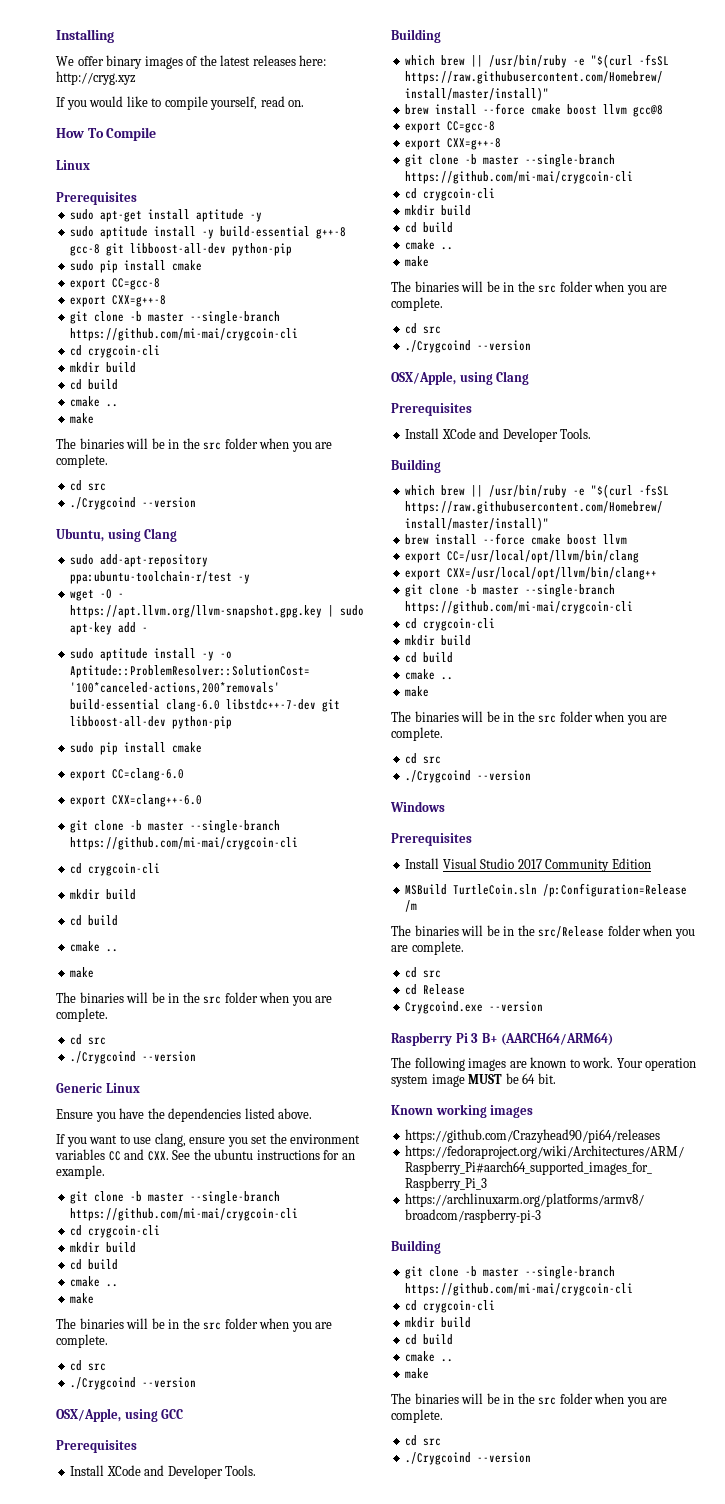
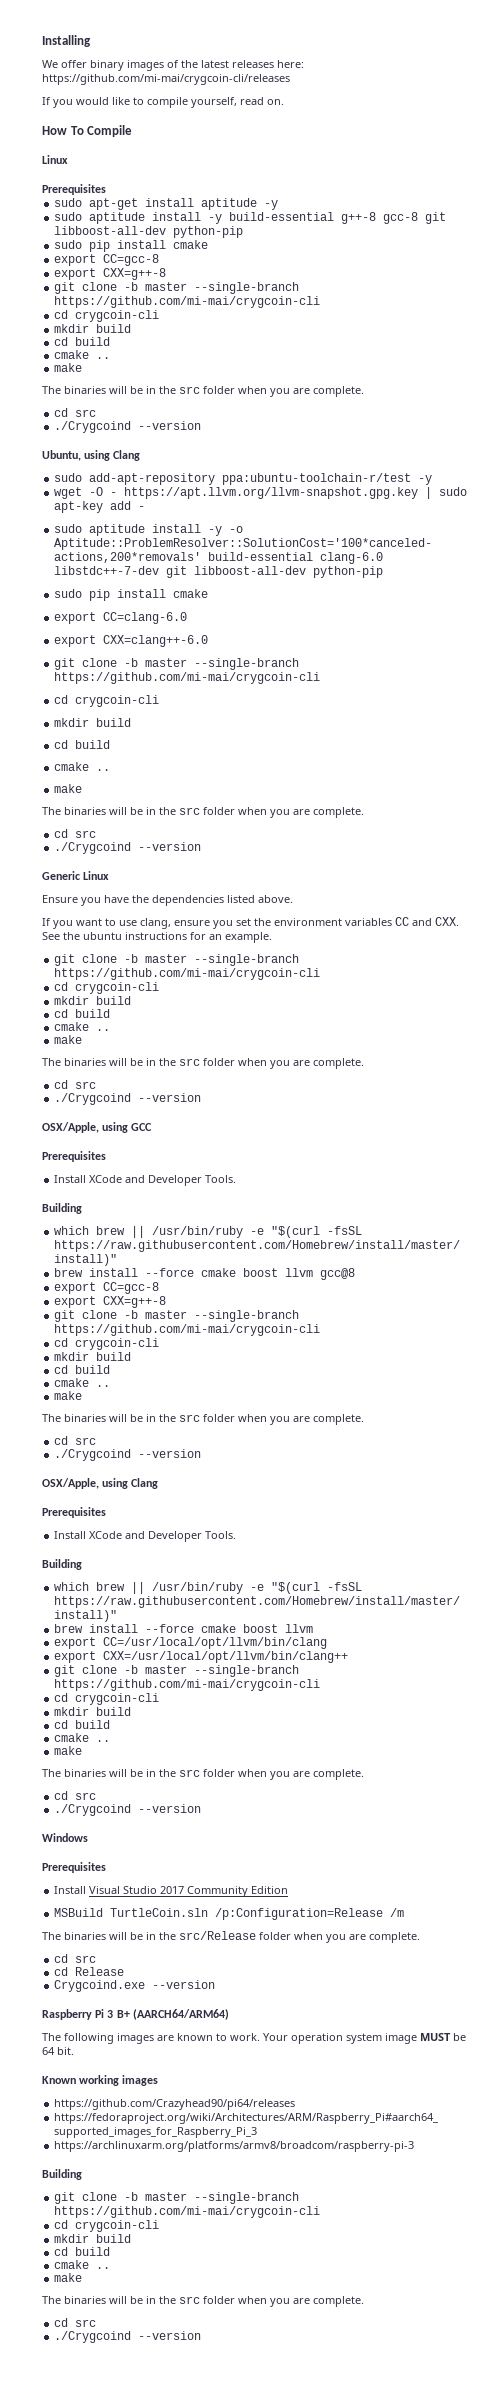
- We offer binary images of the latest releases here: http://cryg.xyz
+ We offer binary images of the latest releases here: https://github.com/mi-mai/crygcoin-cli/releases

